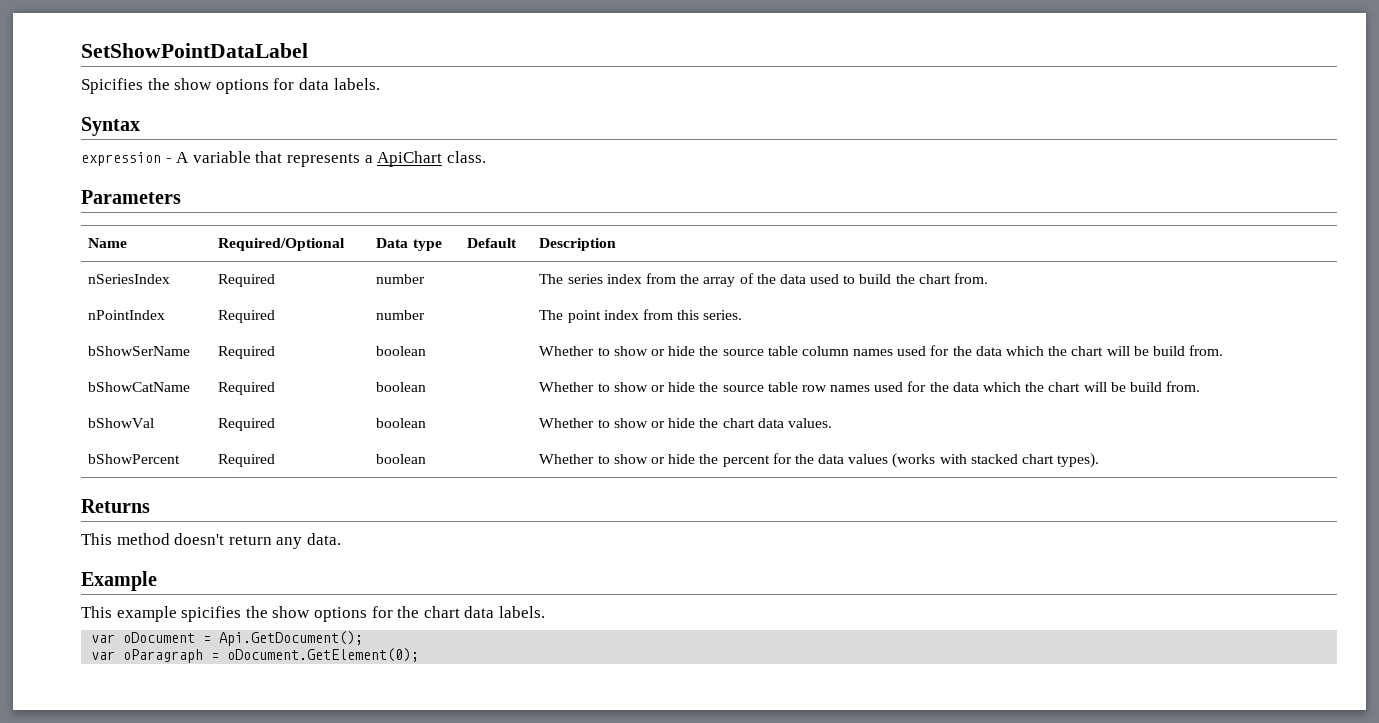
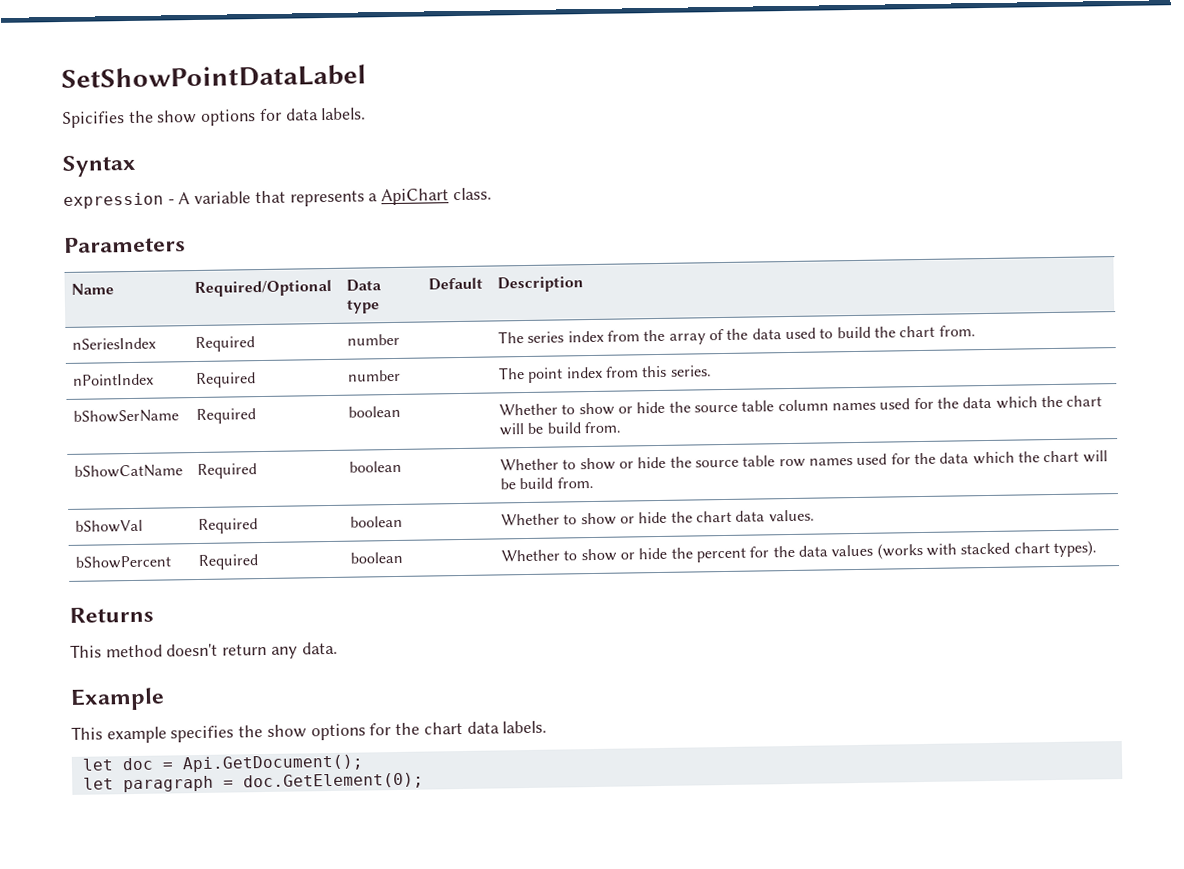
- This example spicifies the show options for the chart data labels.
+ This example specifies the show options for the chart data labels.
- var oDocument = Api.GetDocument();
+ let doc = Api.GetDocument();
- var oParagraph = oDocument.GetElement(0);
+ let paragraph = doc.GetElement(0);

